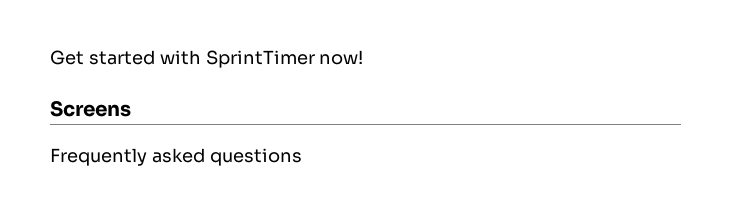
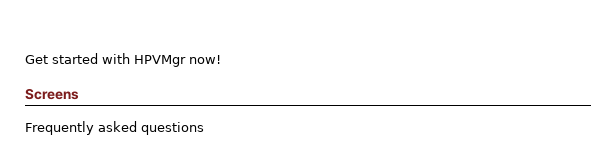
- Get started with SprintTimer now!
+ Get started with HPVMgr now!

